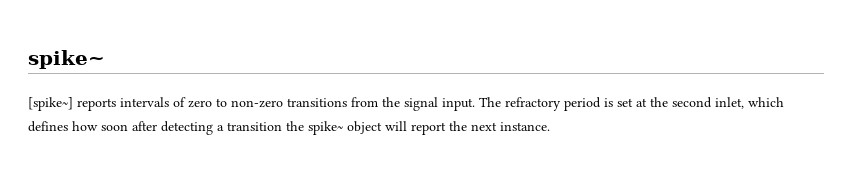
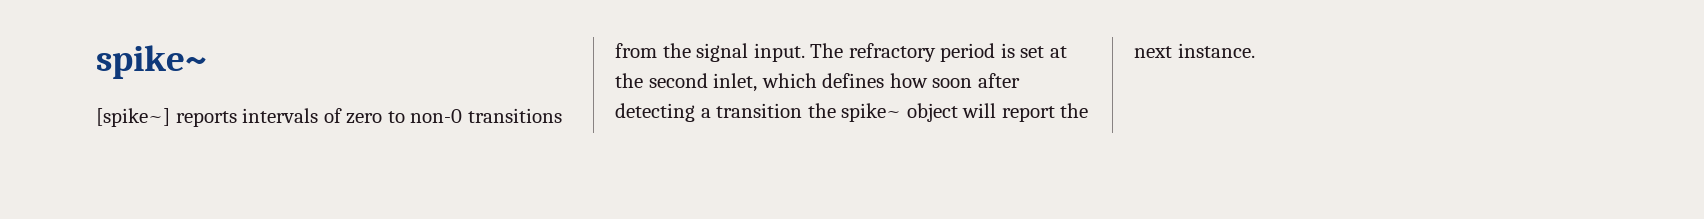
- [spike~] reports intervals of zero to non-zero transitions from the signal input.
+ [spike~] reports intervals of zero to non-0 transitions from the signal input.

